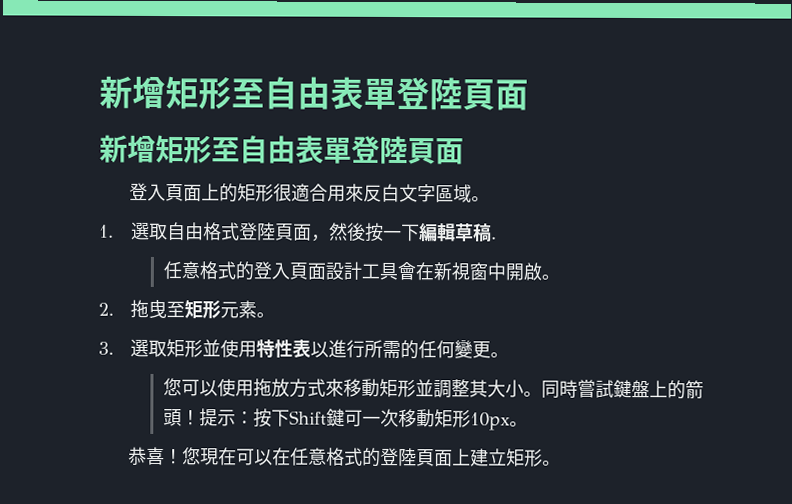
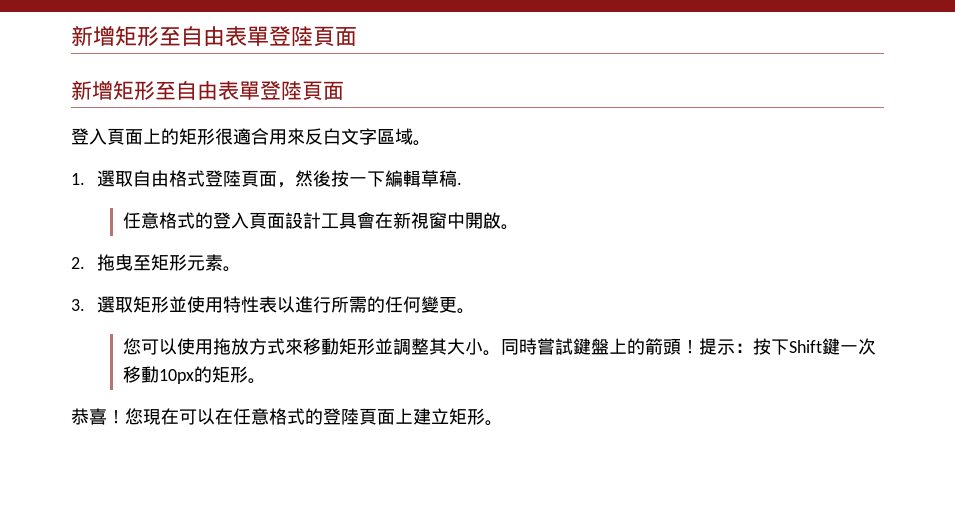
- 提示：按下Shift鍵可一次移動矩形10px。
+ 提示：按下Shift鍵一次移動10px的矩形。

